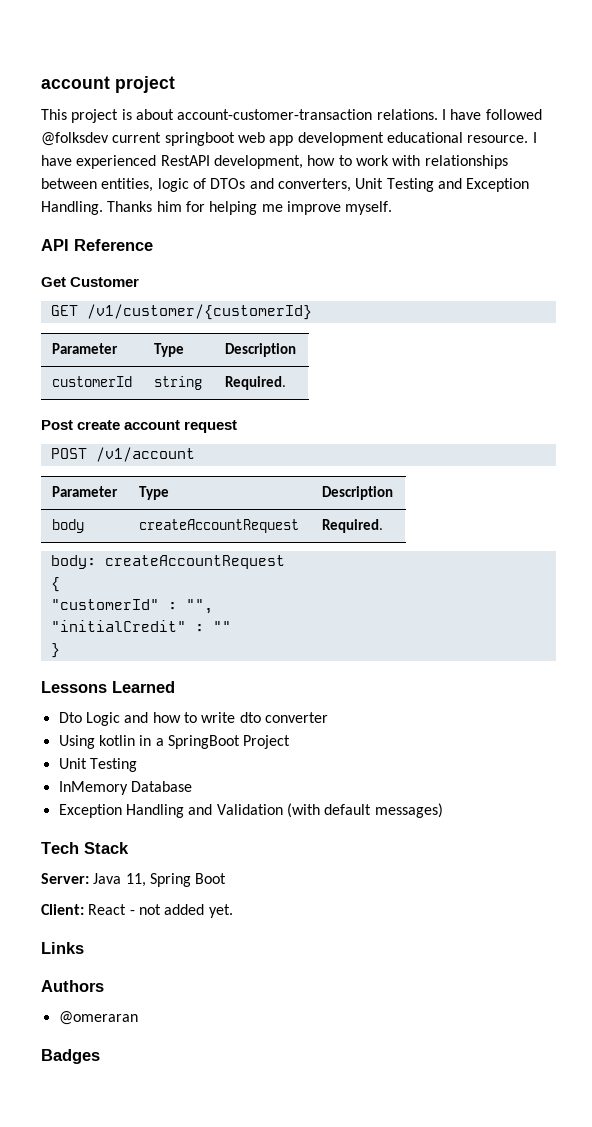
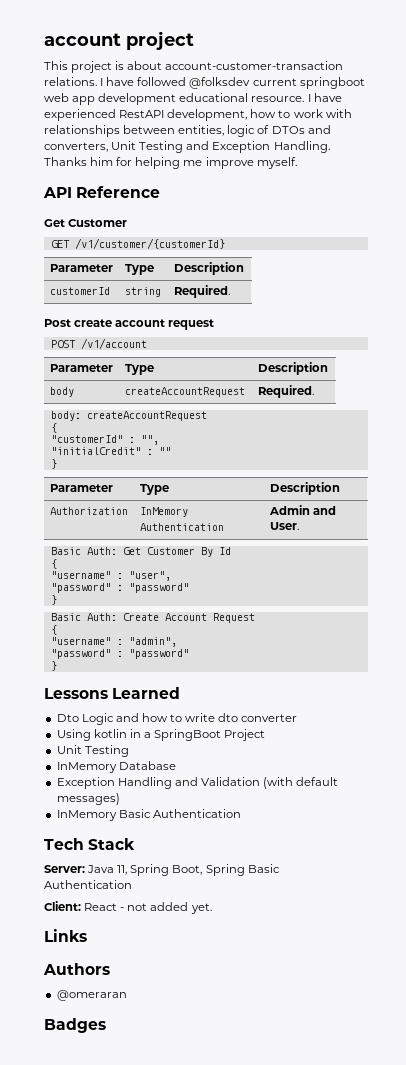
  "initialCredit" : ""
+ }
+ Parameter | Type | Description
+ Authorization | InMemory Authentication | Admin and User.
+ Basic Auth: Get Customer By Id
+ {
+ "username" : "user",
+ "password" : "password"
+ }
+ Basic Auth: Create Account Request
+ {
+ "username" : "admin",
+ "password" : "password"
+ InMemory Basic Authentication
- Server: Java 11, Spring Boot
+ Server: Java 11, Spring Boot, Spring Basic Authentication

